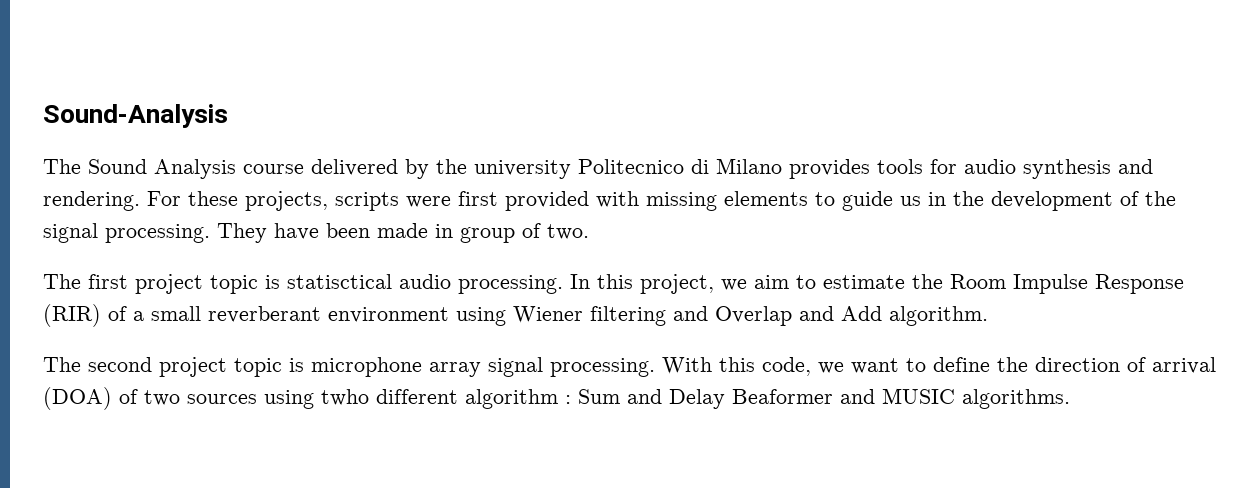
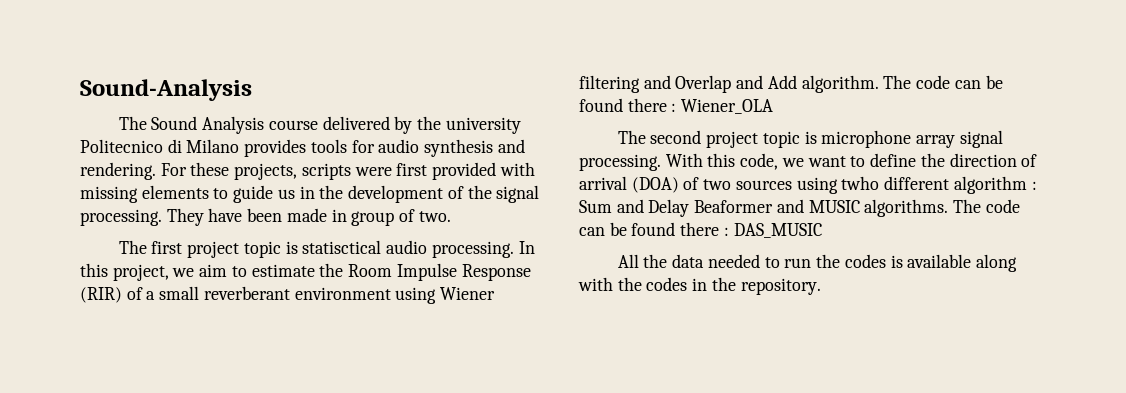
+ The code can be found there : Wiener_OLA
+ The code can be found there : DAS_MUSIC
+ All the data needed to run the codes is available along with the codes in the repository.

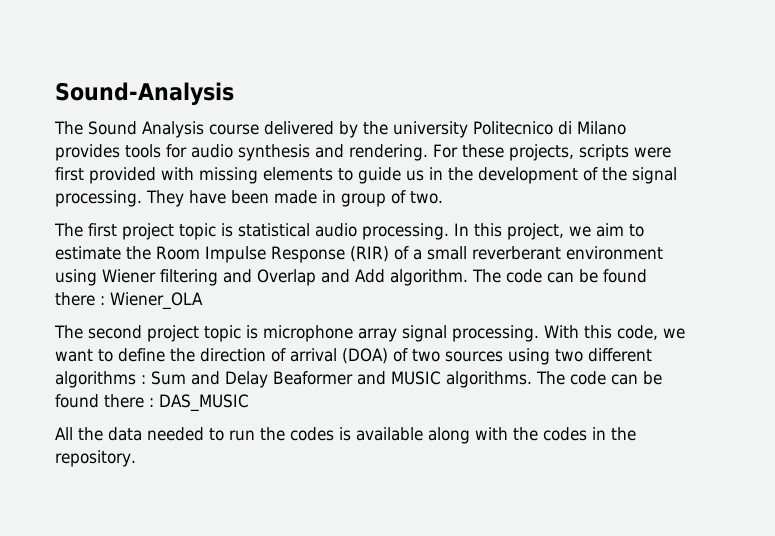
- The first project topic is statisctical audio processing.
+ The first project topic is statistical audio processing.
- With this code, we want to define the direction of arrival (DOA) of two sources using twho different algorithm : Sum and Delay Beaformer and MUSIC algorithms.
+ With this code, we want to define the direction of arrival (DOA) of two sources using two different algorithms : Sum and Delay Beaformer and MUSIC algorithms.

